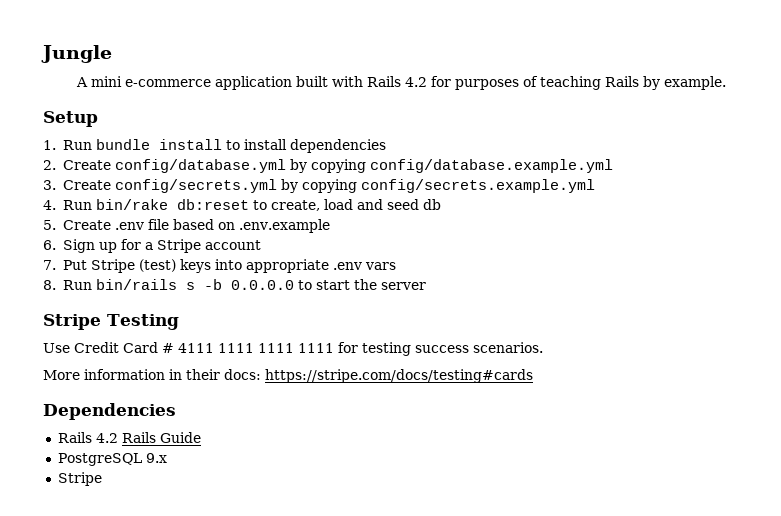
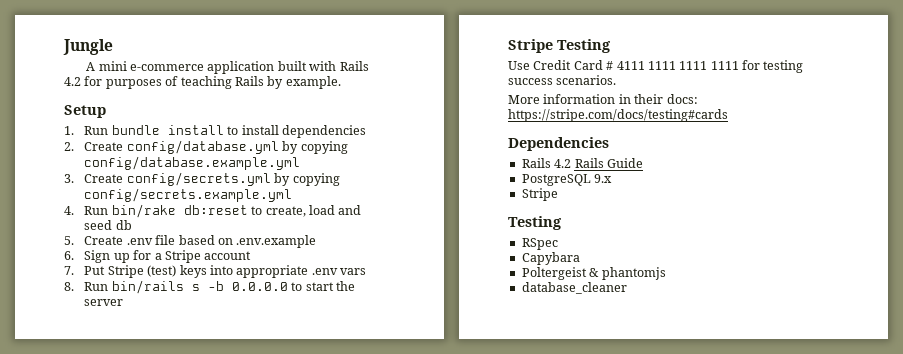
  PostgreSQL 9.x
  Stripe
+ Testing
+ RSpec
+ Capybara
+ Poltergeist & phantomjs
+ database_cleaner

